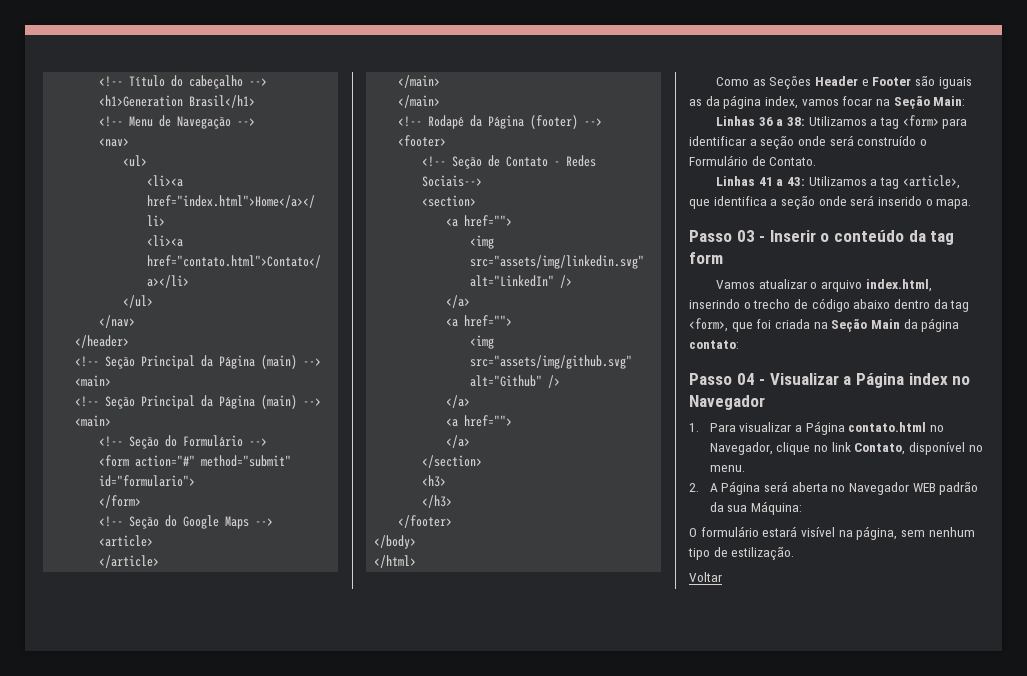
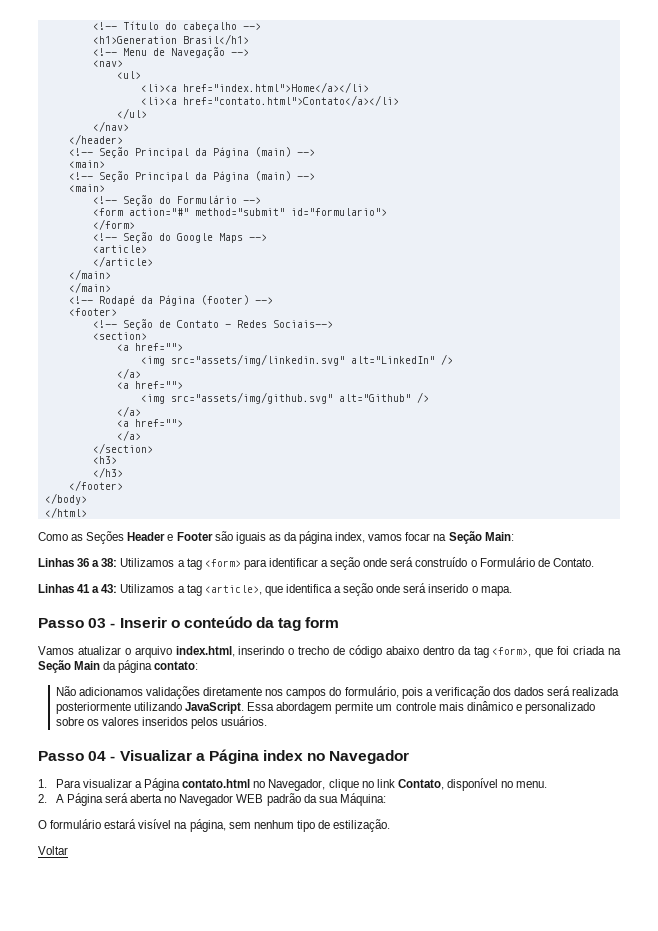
+ Não adicionamos validações diretamente nos campos do formulário, pois a verificação dos dados será realizada posteriormente utilizando JavaScript. Essa abordagem permite um controle mais dinâmico e personalizado sobre os valores inseridos pelos usuários.

